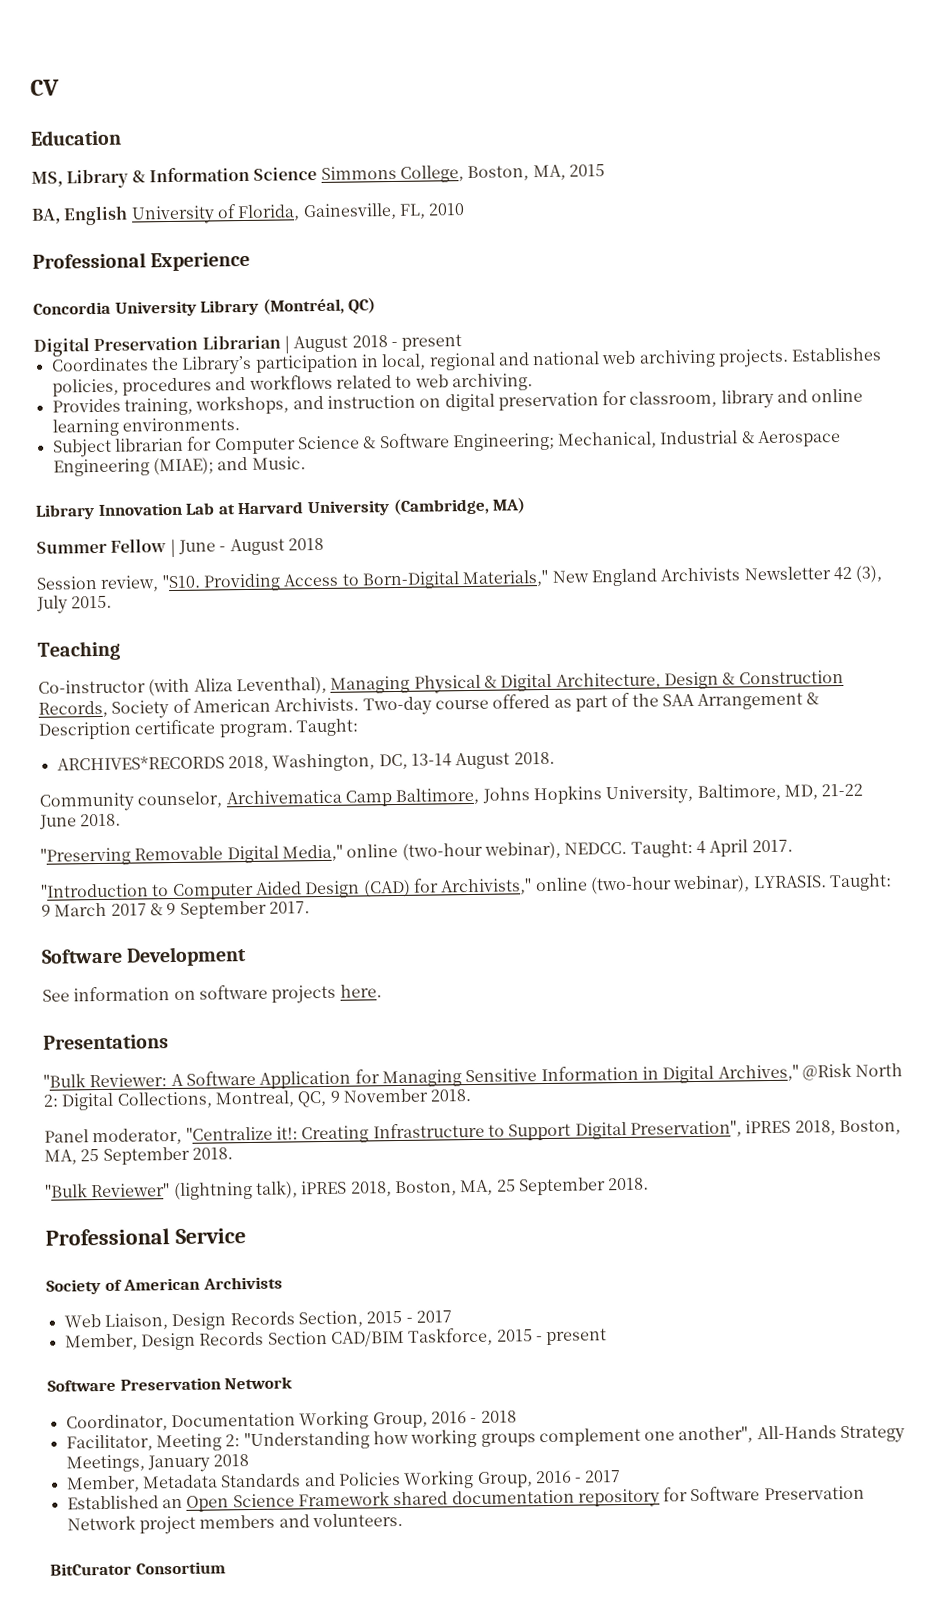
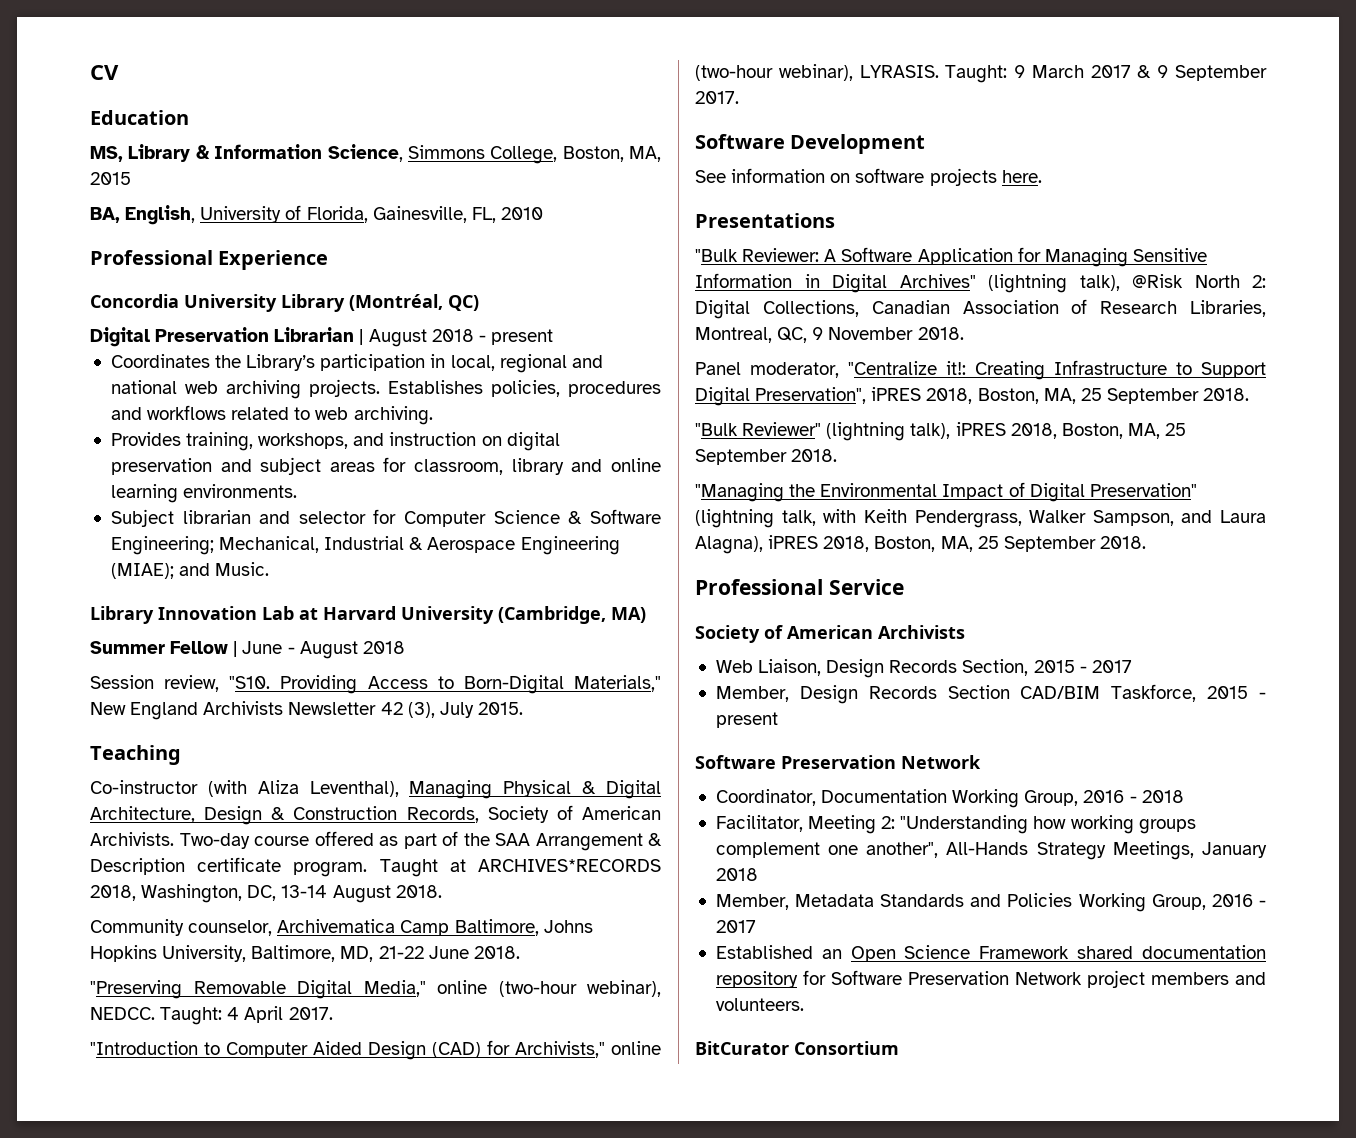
- MS, Library & Information Science Simmons College, Boston, MA, 2015
+ MS, Library & Information Science, Simmons College, Boston, MA, 2015
- BA, English University of Florida, Gainesville, FL, 2010
+ BA, English, University of Florida, Gainesville, FL, 2010
- Provides training, workshops, and instruction on digital preservation for classroom, library and online learning environments.
+ Provides training, workshops, and instruction on digital preservation and subject areas for classroom, library and online learning environments.
- Subject librarian for Computer Science & Software Engineering; Mechanical, Industrial & Aerospace Engineering (MIAE); and Music.
+ Subject librarian and selector for Computer Science & Software Engineering; Mechanical, Industrial & Aerospace Engineering (MIAE); and Music.
- Two-day course offered as part of the SAA Arrangement & Description certificate program. Taught:
- ARCHIVES*RECORDS 2018, Washington, DC, 13-14 August 2018.
+ Two-day course offered as part of the SAA Arrangement & Description certificate program. Taught at ARCHIVES*RECORDS 2018, Washington, DC, 13-14 August 2018.
- "Bulk Reviewer: A Software Application for Managing Sensitive Information in Digital Archives," @Risk North 2: Digital Collections, Montreal, QC, 9 November 2018.
+ "Bulk Reviewer: A Software Application for Managing Sensitive Information in Digital Archives" (lightning talk), @Risk North 2: Digital Collections, Canadian Association of Research Libraries, Montreal, QC, 9 November 2018.
+ "Managing the Environmental Impact of Digital Preservation" (lightning talk, with Keith Pendergrass, Walker Sampson, and Laura Alagna), iPRES 2018, Boston, MA, 25 September 2018.

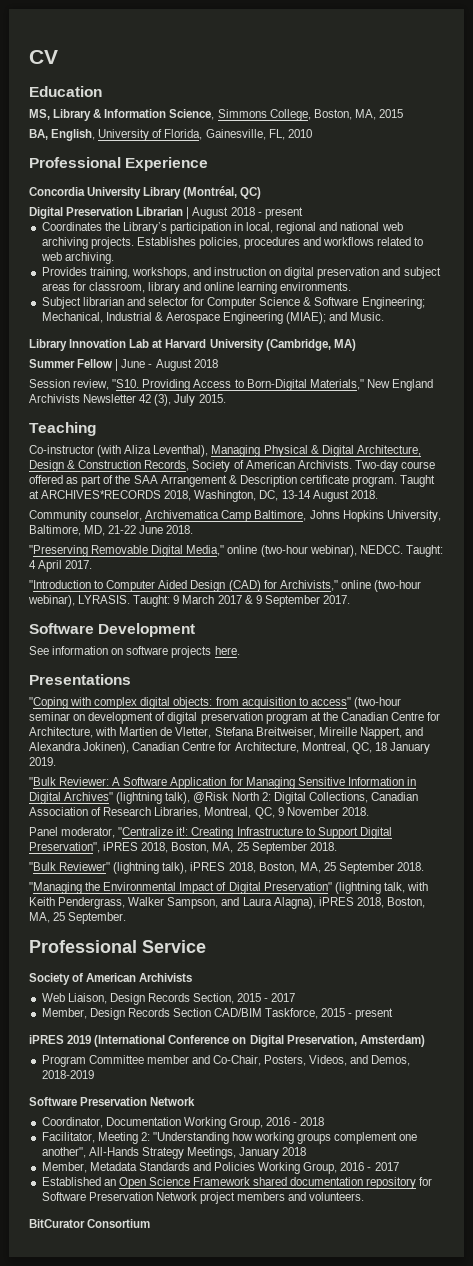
+ "Coping with complex digital objects: from acquisition to access" (two-hour seminar on development of digital preservation program at the Canadian Centre for Architecture, with Martien de Vletter, Stefana Breitweiser, Mireille Nappert, and Alexandra Jokinen), Canadian Centre for Architecture, Montreal, QC, 18 January 2019.
- "Managing the Environmental Impact of Digital Preservation" (lightning talk, with Keith Pendergrass, Walker Sampson, and Laura Alagna), iPRES 2018, Boston, MA, 25 September 2018.
+ "Managing the Environmental Impact of Digital Preservation" (lightning talk, with Keith Pendergrass, Walker Sampson, and Laura Alagna), iPRES 2018, Boston, MA, 25 September.
+ iPRES 2019 (International Conference on Digital Preservation, Amsterdam)
+ Program Committee member and Co-Chair, Posters, Videos, and Demos, 2018-2019

